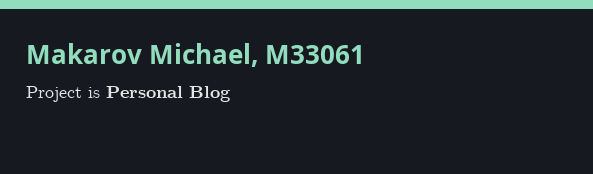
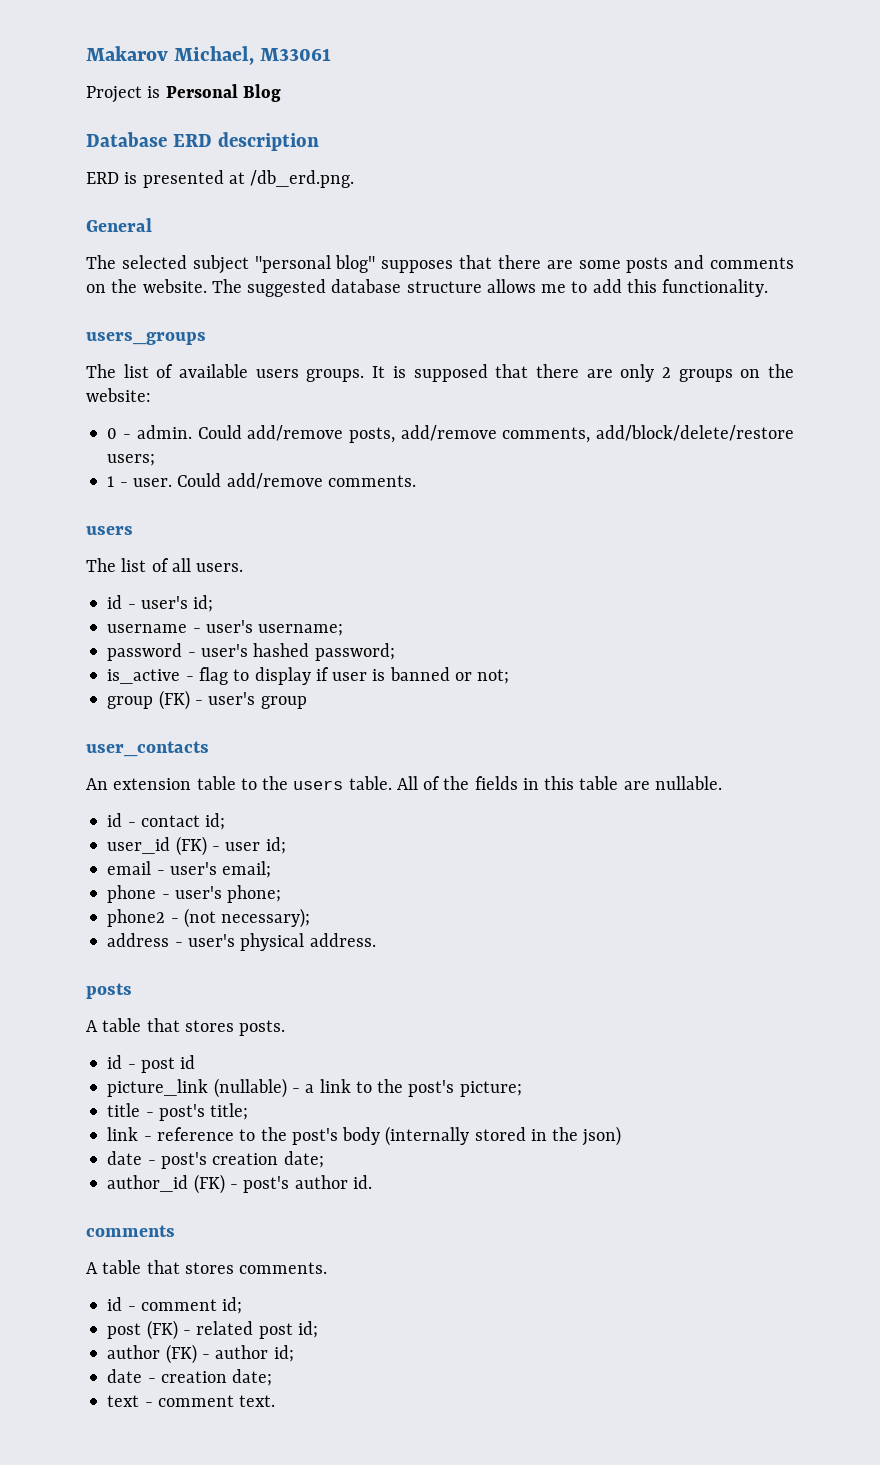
+ Database ERD description
+ ERD is presented at /db_erd.png.
+ General
+ The selected subject "personal blog" supposes that there are some posts and comments on the website. The suggested database structure allows me to add this functionality.
+ users_groups
+ The list of available users groups. It is supposed that there are only 2 groups on the website:
+ 0 - admin. Could add/remove posts, add/remove comments, add/block/delete/restore users;
+ 1 - user. Could add/remove comments.
+ users
+ The list of all users.
+ id - user's id;
+ username - user's username;
+ password - user's hashed password;
+ is_active - flag to display if user is banned or not;
+ group (FK) - user's group
+ user_contacts
+ An extension table to the users table. All of the fields in this table are nullable.
+ id - contact id;
+ user_id (FK) - user id;
+ email - user's email;
+ phone - user's phone;
+ phone2 - (not necessary);
+ address - user's physical address.
+ posts
+ A table that stores posts.
+ id - post id
+ picture_link (nullable) - a link to the post's picture;
+ title - post's title;
+ link - reference to the post's body (internally stored in the json)
+ date - post's creation date;
+ author_id (FK) - post's author id.
+ comments
+ A table that stores comments.
+ id - comment id;
+ post (FK) - related post id;
+ author (FK) - author id;
+ date - creation date;
+ text - comment text.

